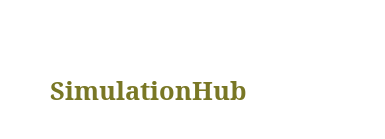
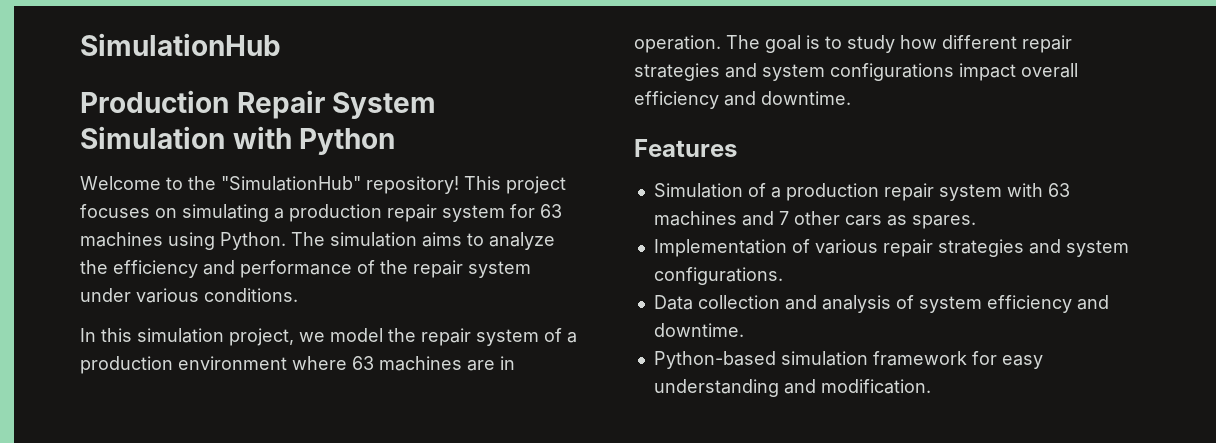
+ Production Repair System Simulation with Python
+ Welcome to the "SimulationHub" repository! This project focuses on simulating a production repair system for 63 machines using Python. The simulation aims to analyze the efficiency and performance of the repair system under various conditions.
+ In this simulation project, we model the repair system of a production environment where 63 machines are in operation. The goal is to study how different repair strategies and system configurations impact overall efficiency and downtime.
+ Features
+ Simulation of a production repair system with 63 machines and 7 other cars as spares.
+ Implementation of various repair strategies and system configurations.
+ Data collection and analysis of system efficiency and downtime.
+ Python-based simulation framework for easy understanding and modification.

